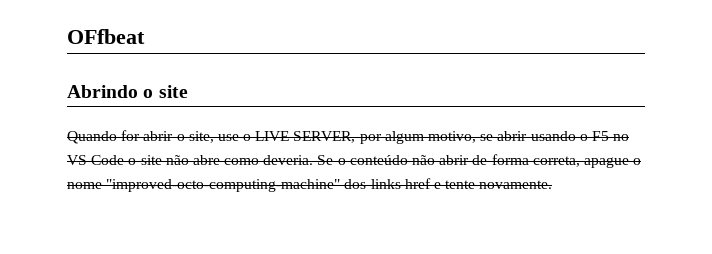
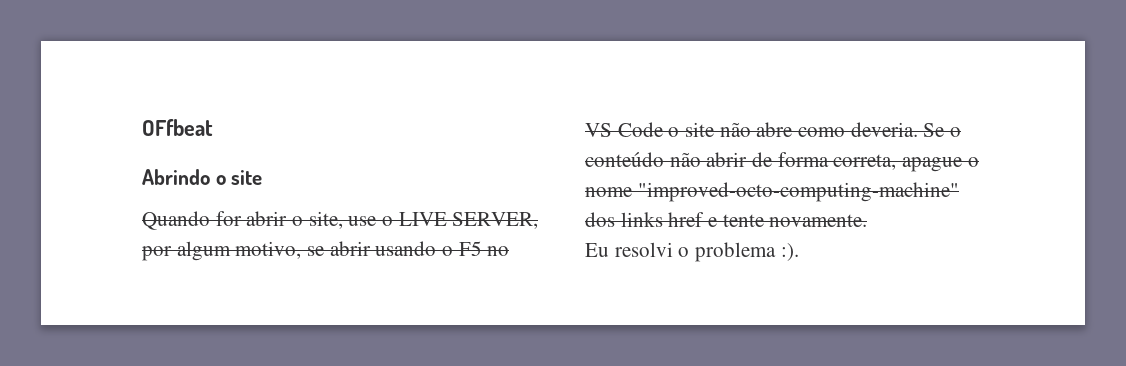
+ Eu resolvi o problema :).

